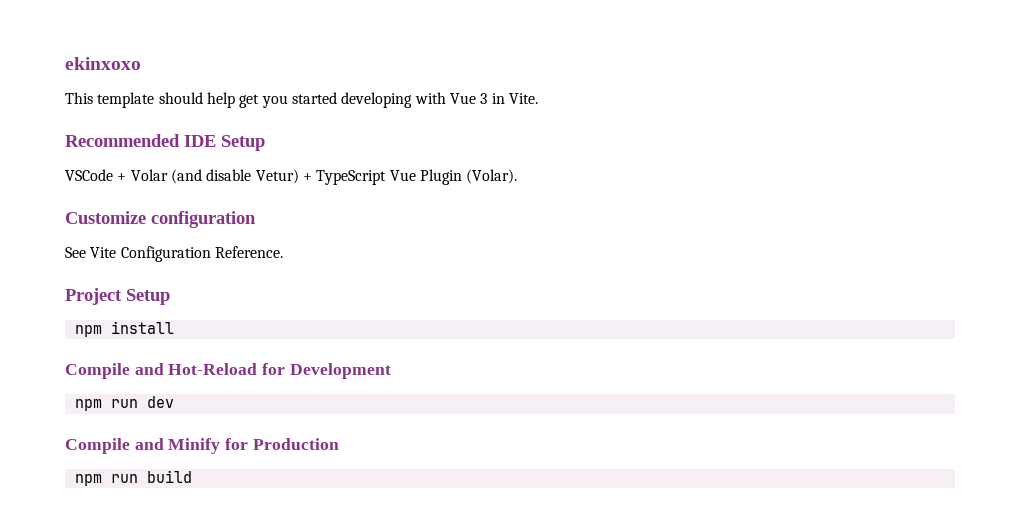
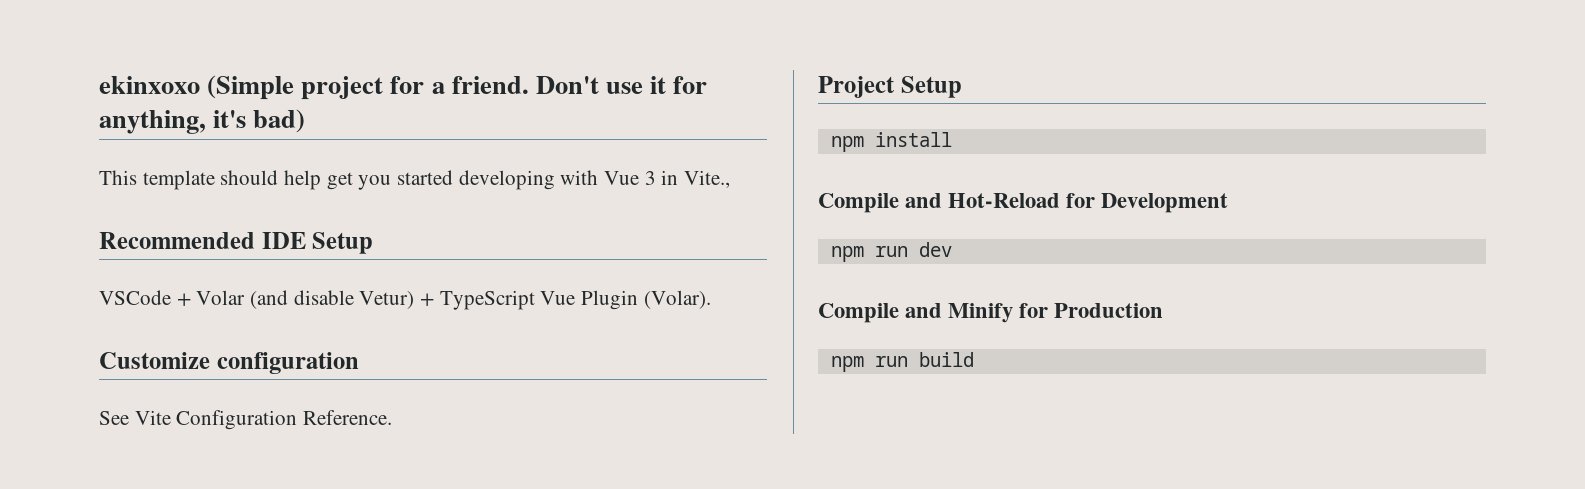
- ekinxoxo
+ ekinxoxo (Simple project for a friend. Don't use it for anything, it's bad)
- This template should help get you started developing with Vue 3 in Vite.
+ This template should help get you started developing with Vue 3 in Vite.,

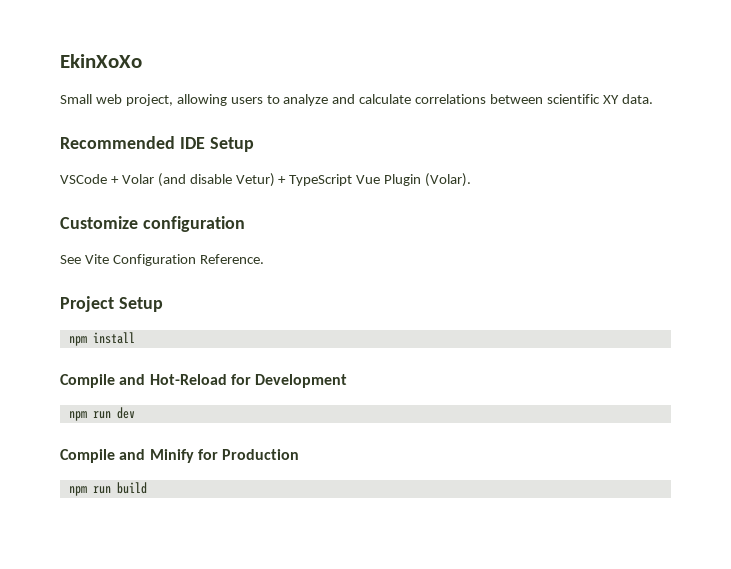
- ekinxoxo (Simple project for a friend. Don't use it for anything, it's bad)
- This template should help get you started developing with Vue 3 in Vite.,
+ EkinXoXo
+ Small web project, allowing users to analyze and calculate correlations between scientific XY data.

